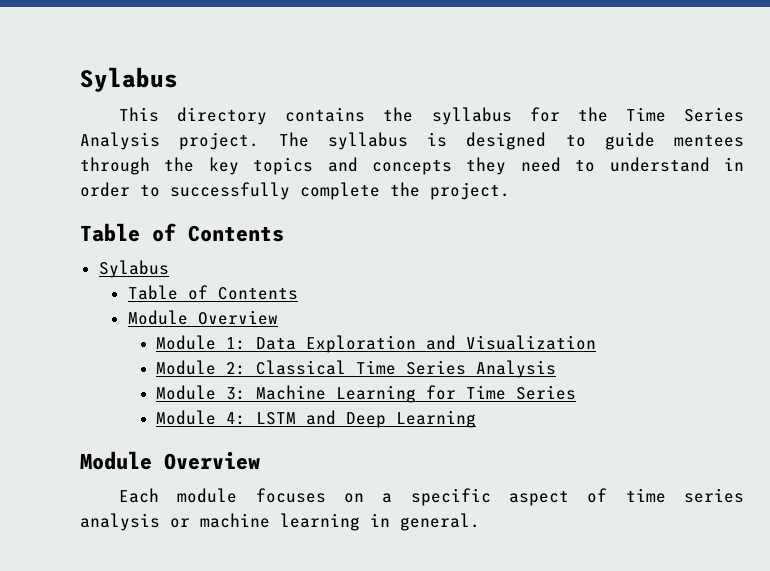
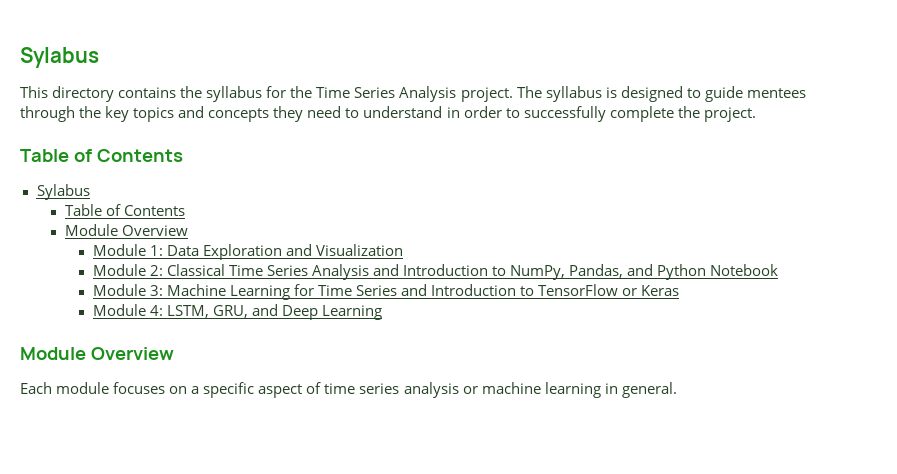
- Module 2: Classical Time Series Analysis
+ Module 2: Classical Time Series Analysis and Introduction to NumPy, Pandas, and Python Notebook
- Module 3: Machine Learning for Time Series
+ Module 3: Machine Learning for Time Series and Introduction to TensorFlow or Keras
- Module 4: LSTM and Deep Learning
+ Module 4: LSTM, GRU, and Deep Learning

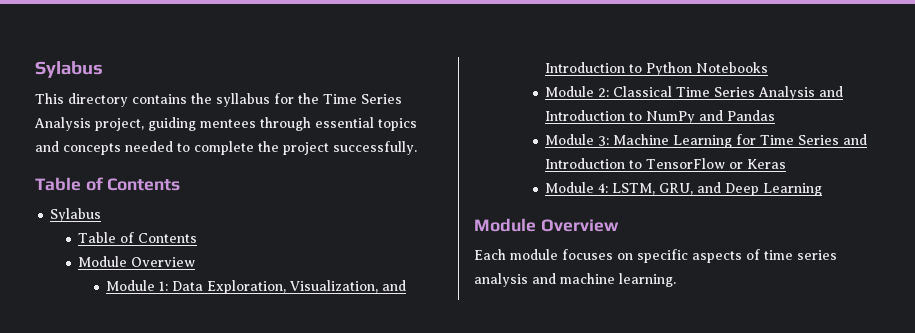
- This directory contains the syllabus for the Time Series Analysis project. The syllabus is designed to guide mentees through the key topics and concepts they need to understand in order to successfully complete the project.
+ This directory contains the syllabus for the Time Series Analysis project, guiding mentees through essential topics and concepts needed to complete the project successfully.
- Module 1: Data Exploration and Visualization
+ Module 1: Data Exploration, Visualization, and Introduction to Python Notebooks
- Module 2: Classical Time Series Analysis and Introduction to NumPy, Pandas, and Python Notebook
+ Module 2: Classical Time Series Analysis and Introduction to NumPy and Pandas
- Each module focuses on a specific aspect of time series analysis or machine learning in general.
+ Each module focuses on specific aspects of time series analysis and machine learning.

